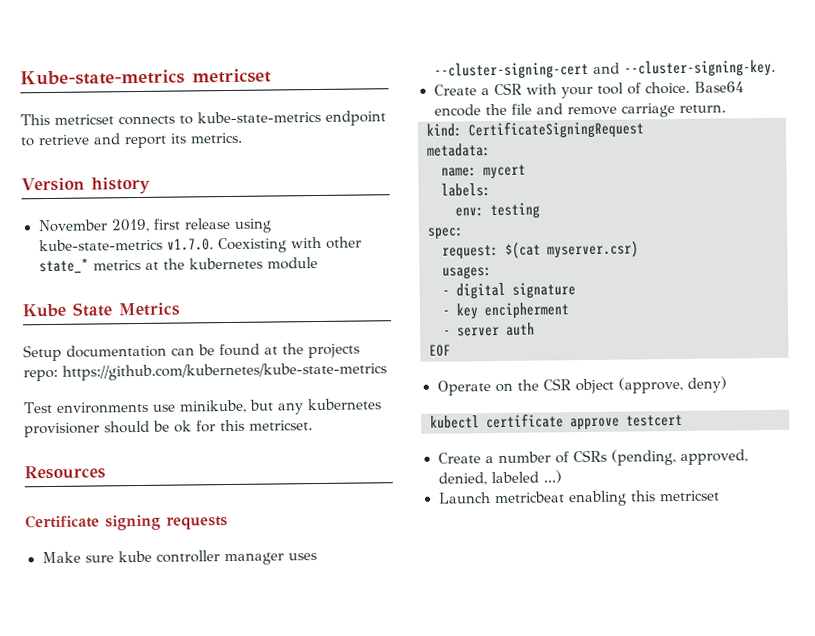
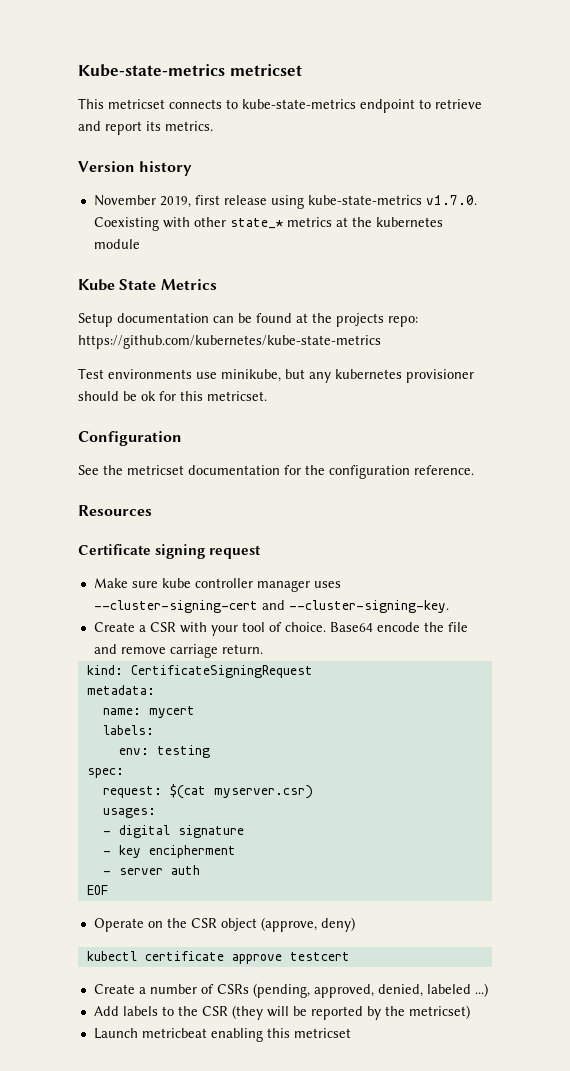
+ Configuration
+ See the metricset documentation for the configuration reference.
- Certificate signing requests
+ Certificate signing request
+ Add labels to the CSR (they will be reported by the metricset)

